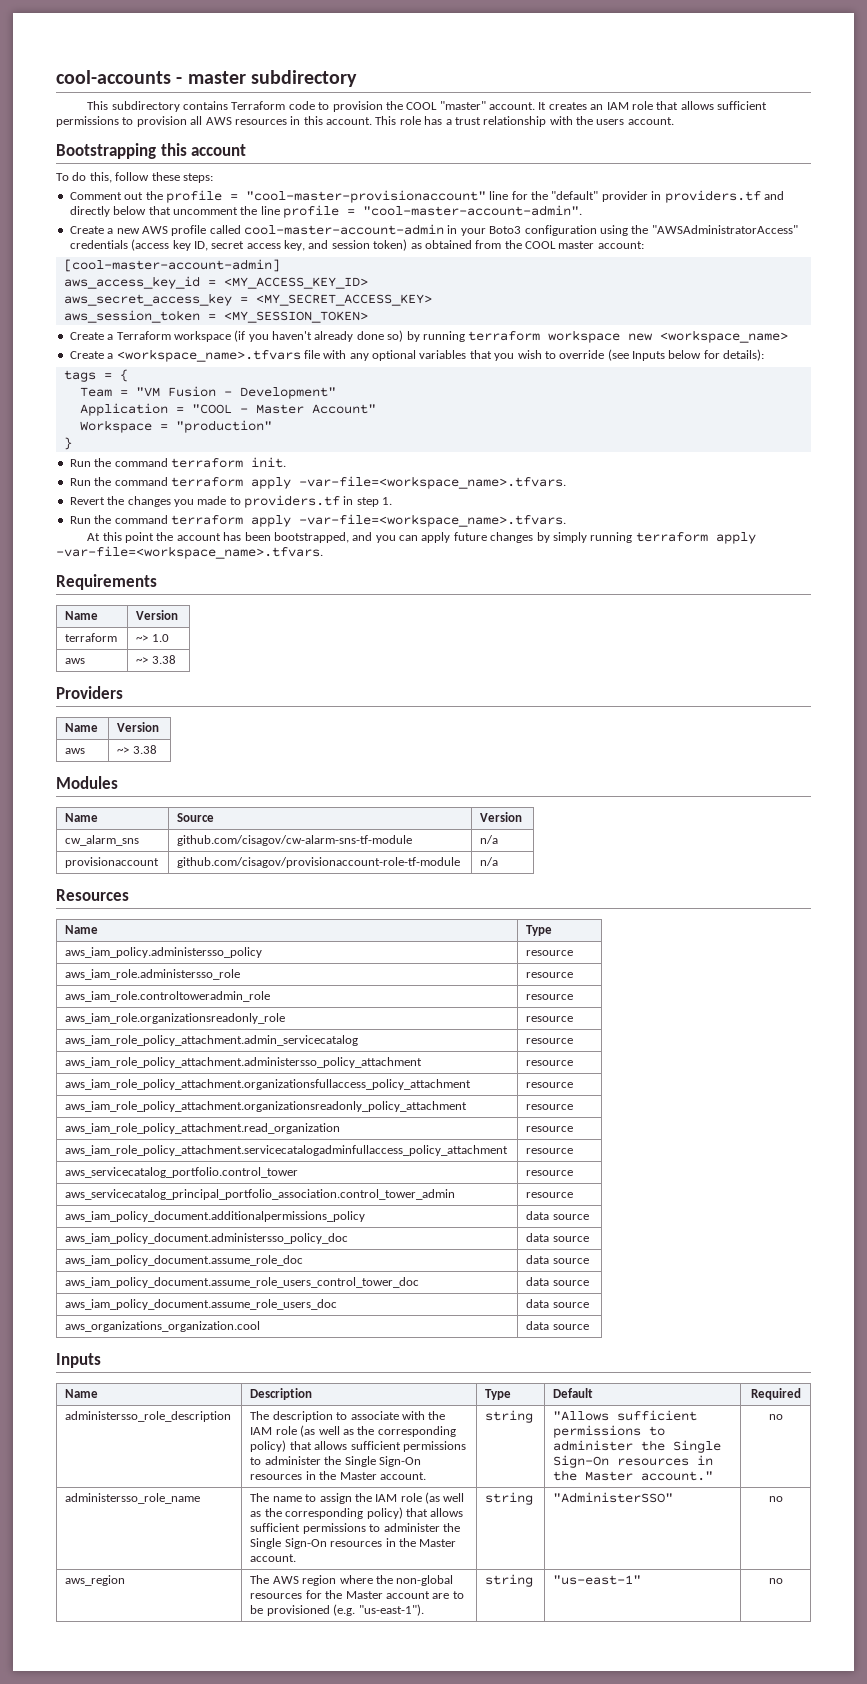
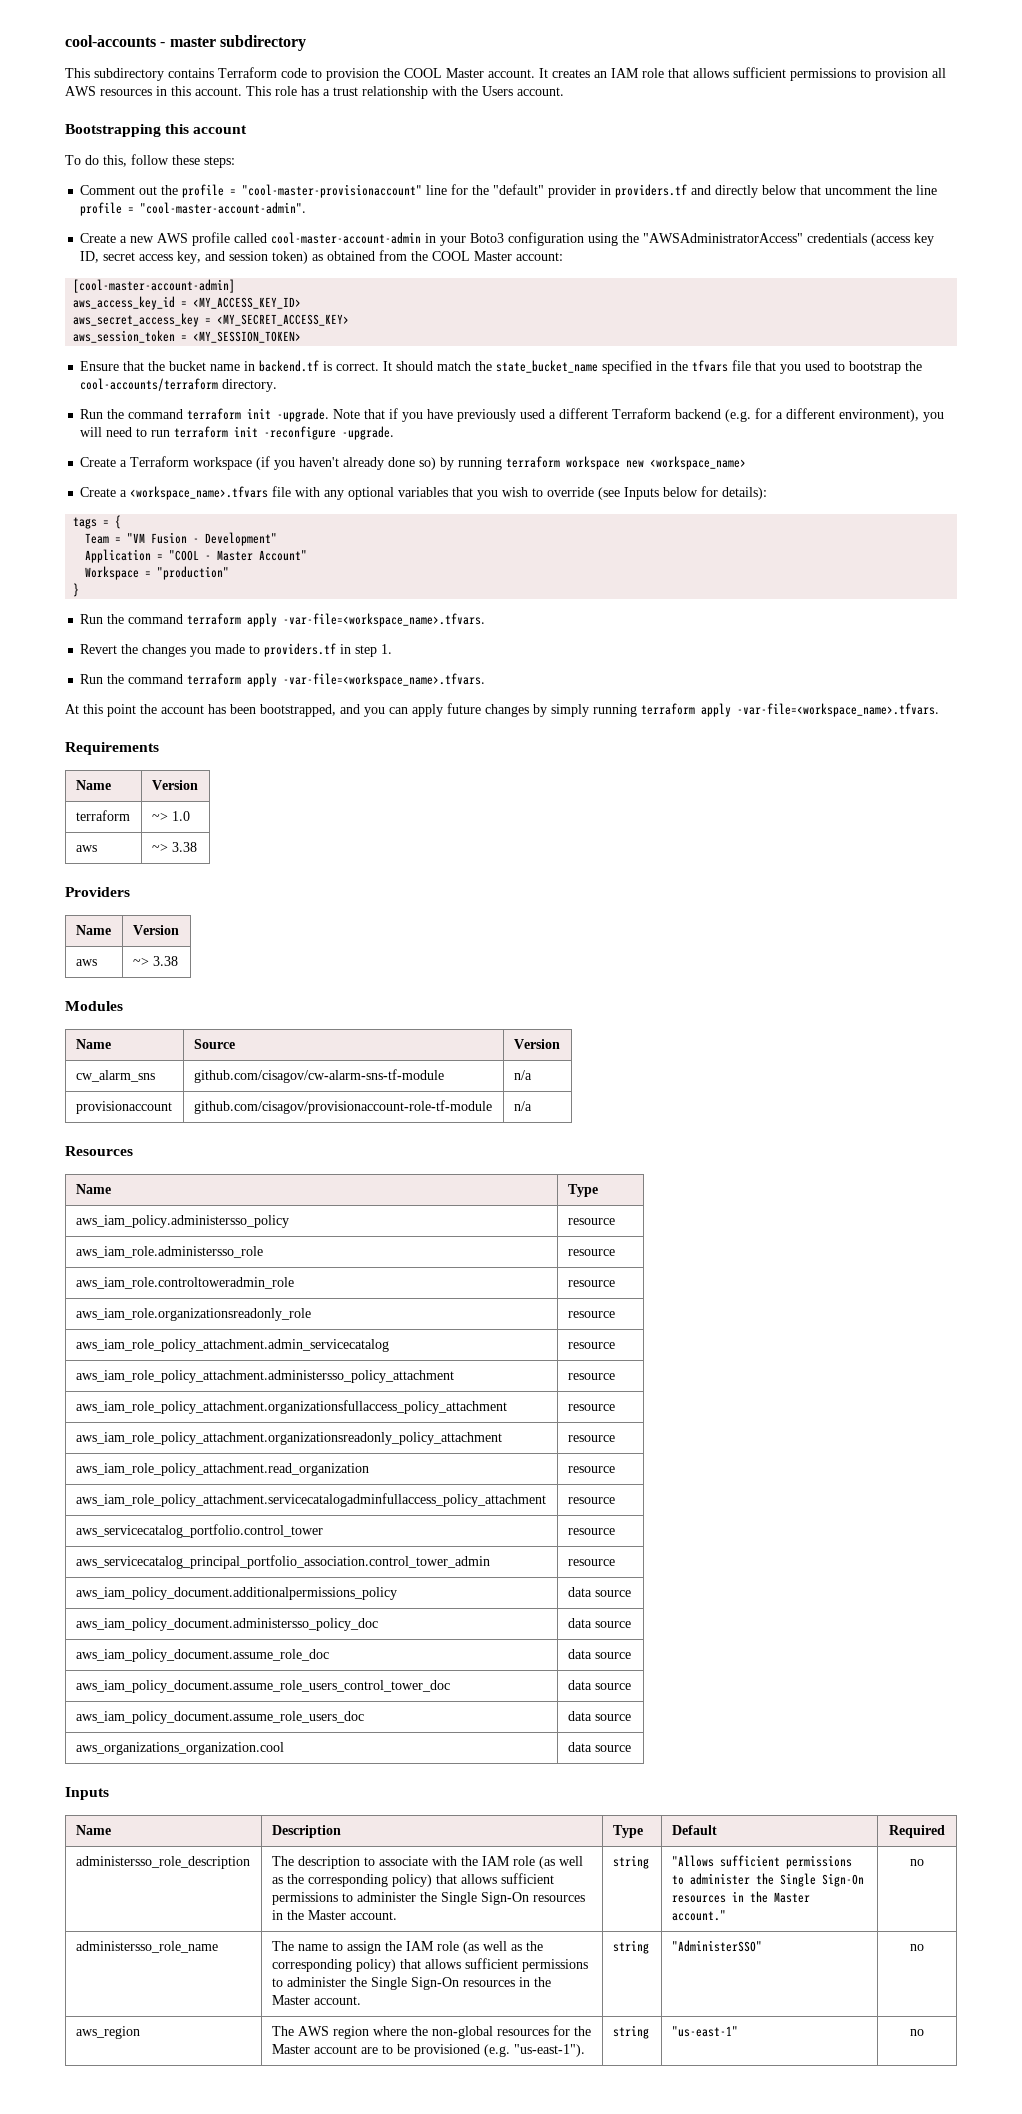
- This subdirectory contains Terraform code to provision the COOL "master" account.
+ This subdirectory contains Terraform code to provision the COOL Master account.
- This role has a trust relationship with the users account.
+ This role has a trust relationship with the Users account.
- Create a new AWS profile called cool-master-account-admin in your Boto3 configuration using the "AWSAdministratorAccess" credentials (access key ID, secret access key, and session token) as obtained from the COOL master account:
+ Create a new AWS profile called cool-master-account-admin in your Boto3 configuration using the "AWSAdministratorAccess" credentials (access key ID, secret access key, and session token) as obtained from the COOL Master account:
+ Ensure that the bucket name in backend.tf is correct. It should match the state_bucket_name specified in the tfvars file that you used to bootstrap the cool-accounts/terraform directory.
+ Run the command terraform init -upgrade. Note that if you have previously used a different Terraform backend (e.g. for a different environment), you will need to run terraform init -reconfigure -upgrade.
- Run the command terraform init.

